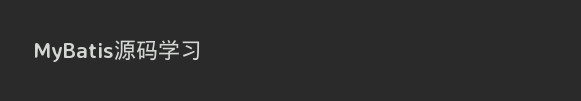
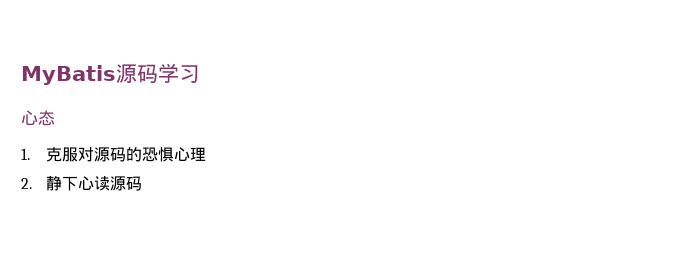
+ 心态
+ 1.克服对源码的恐惧心理
+ 2.静下心读源码

